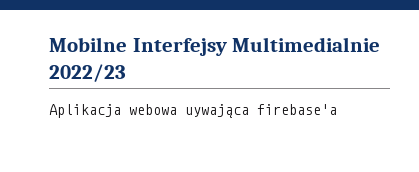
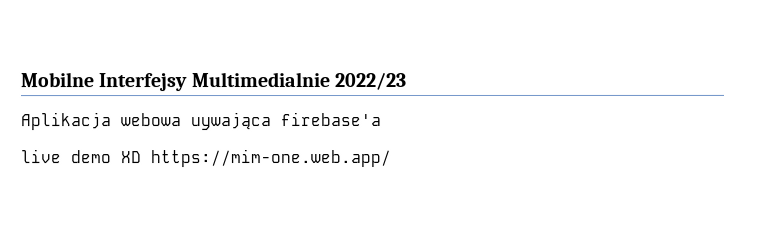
+ live demo XD https://mim-one.web.app/

